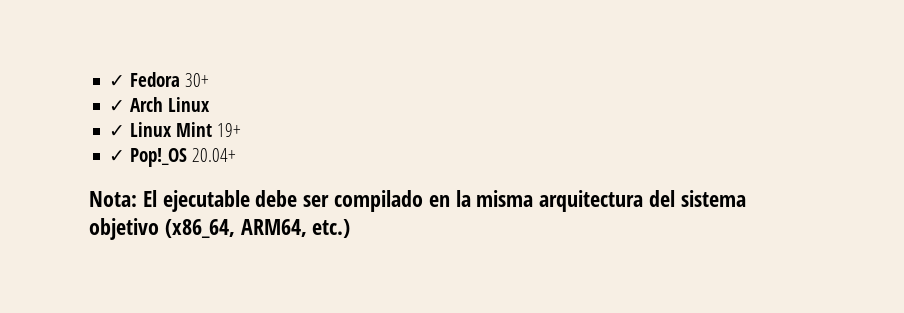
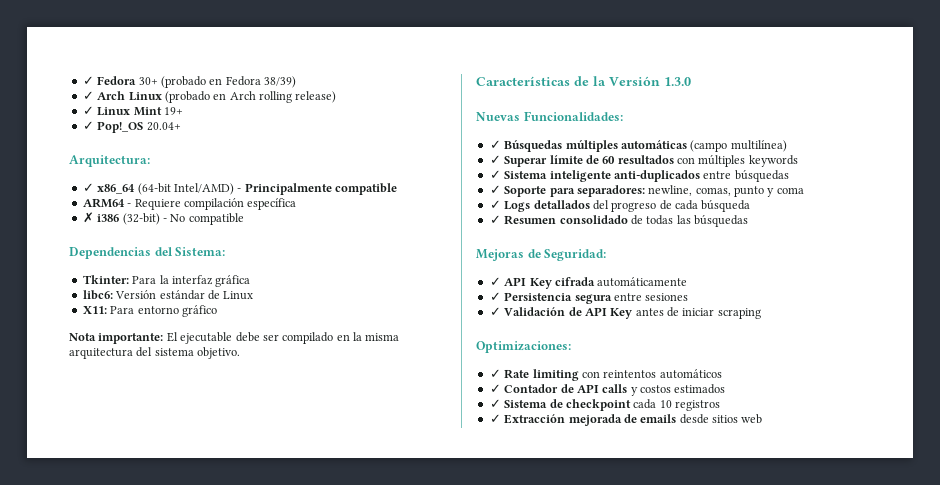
- ✓ Fedora 30+
+ ✓ Fedora 30+ (probado en Fedora 38/39)
- ✓ Arch Linux
+ ✓ Arch Linux (probado en Arch rolling release)
- Nota: El ejecutable debe ser compilado en la misma arquitectura del sistema objetivo (x86_64, ARM64, etc.)
+ Arquitectura:
+ ✓ x86_64 (64-bit Intel/AMD) - Principalmente compatible
+ ARM64 - Requiere compilación específica
+ ✗ i386 (32-bit) - No compatible
+ Dependencias del Sistema:
+ Tkinter: Para la interfaz gráfica
+ libc6: Versión estándar de Linux
+ X11: Para entorno gráfico
+ Nota importante: El ejecutable debe ser compilado en la misma arquitectura del sistema objetivo.
+ Características de la Versión 1.3.0
+ Nuevas Funcionalidades:
+ ✓ Búsquedas múltiples automáticas (campo multilínea)
+ ✓ Superar límite de 60 resultados con múltiples keywords
+ ✓ Sistema inteligente anti-duplicados entre búsquedas
+ ✓ Soporte para separadores: newline, comas, punto y coma
+ ✓ Logs detallados del progreso de cada búsqueda
+ ✓ Resumen consolidado de todas las búsquedas
+ Mejoras de Seguridad:
+ ✓ API Key cifrada automáticamente
+ ✓ Persistencia segura entre sesiones
+ ✓ Validación de API Key antes de iniciar scraping
+ Optimizaciones:
+ ✓ Rate limiting con reintentos automáticos
+ ✓ Contador de API calls y costos estimados
+ ✓ Sistema de checkpoint cada 10 registros
+ ✓ Extracción mejorada de emails desde sitios web

